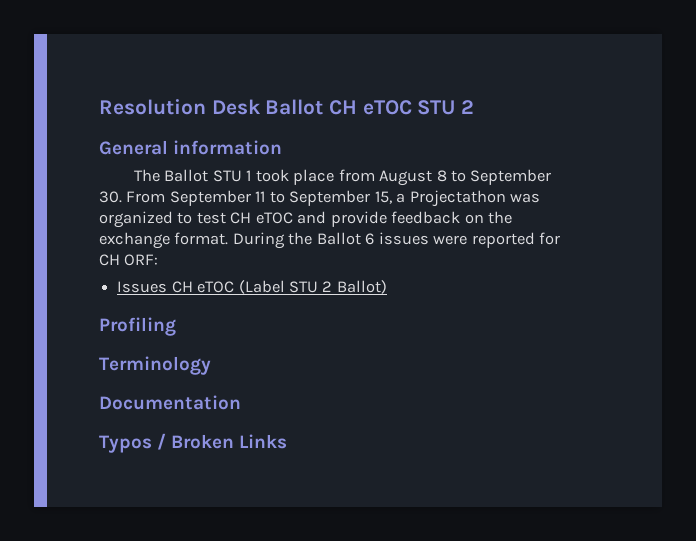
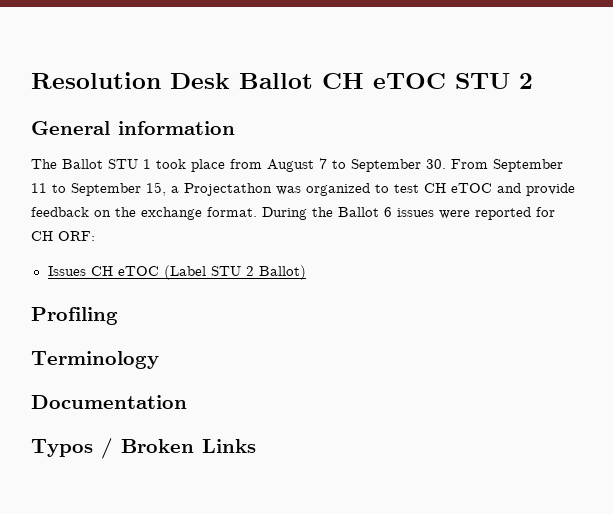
- The Ballot STU 1 took place from August 8 to September 30. From September 11 to September 15, a Projectathon was organized to test CH eTOC and provide feedback on the exchange format.
+ The Ballot STU 1 took place from August 7 to September 30. From September 11 to September 15, a Projectathon was organized to test CH eTOC and provide feedback on the exchange format.

